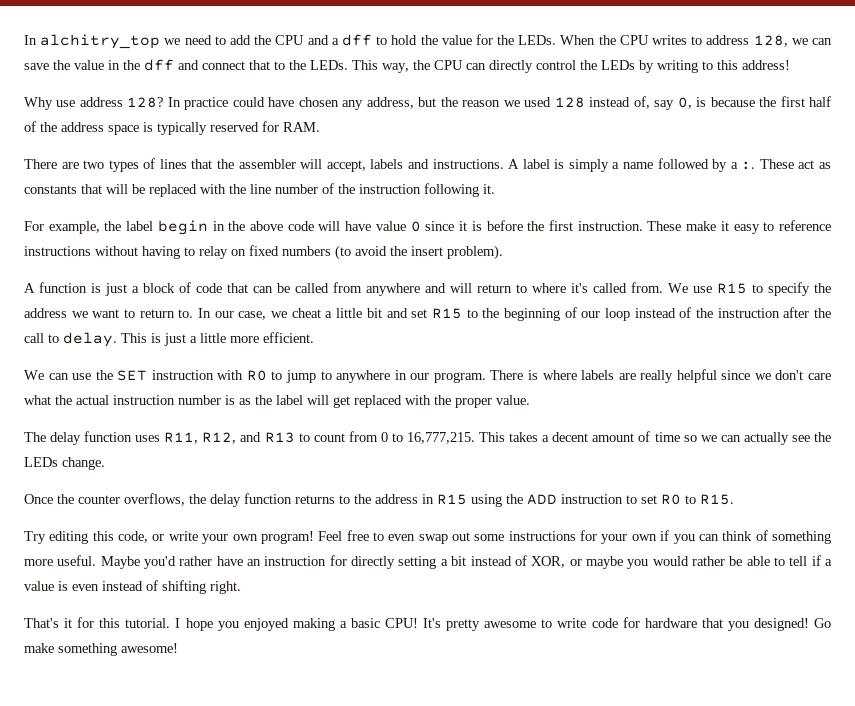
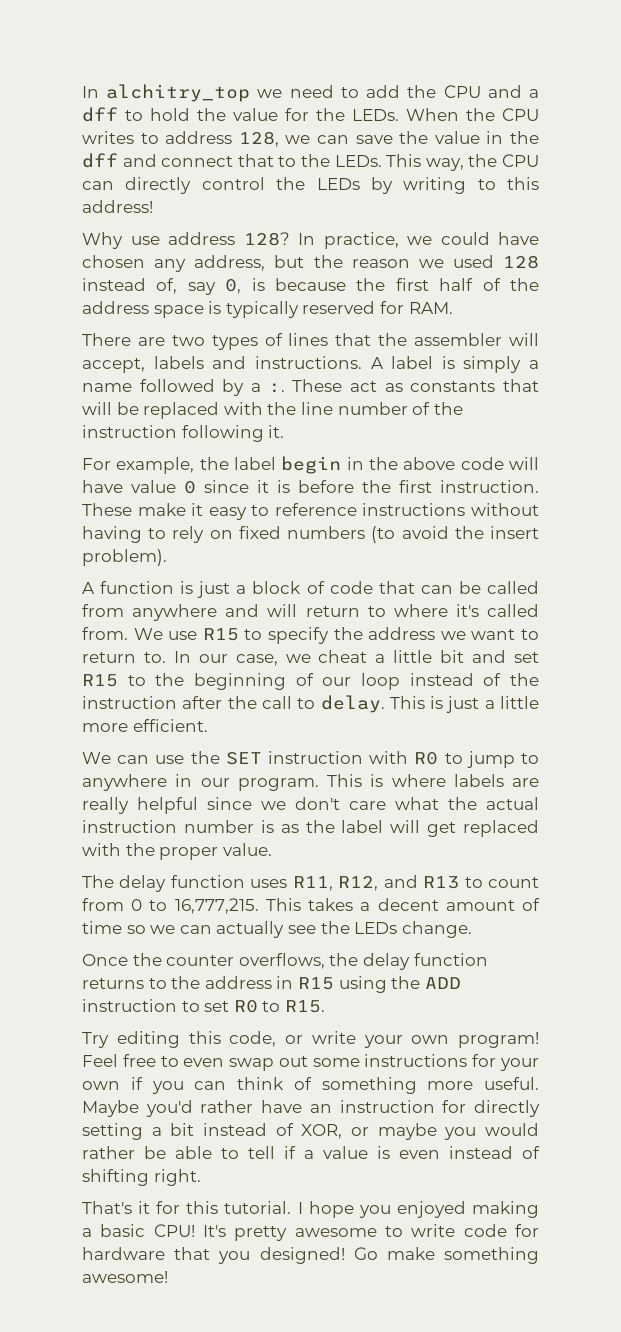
- In practice could have chosen any address, but the reason we used 128 instead of, say 0, is because the first half of the address space is typically reserved for RAM.
+ In practice, we could have chosen any address, but the reason we used 128 instead of, say 0, is because the first half of the address space is typically reserved for RAM.
- These make it easy to reference instructions without having to relay on fixed numbers (to avoid the insert problem).
+ These make it easy to reference instructions without having to rely on fixed numbers (to avoid the insert problem).
- There is where labels are really helpful since we don't care what the actual instruction number is as the label will get replaced with the proper value.
+ This is where labels are really helpful since we don't care what the actual instruction number is as the label will get replaced with the proper value.

